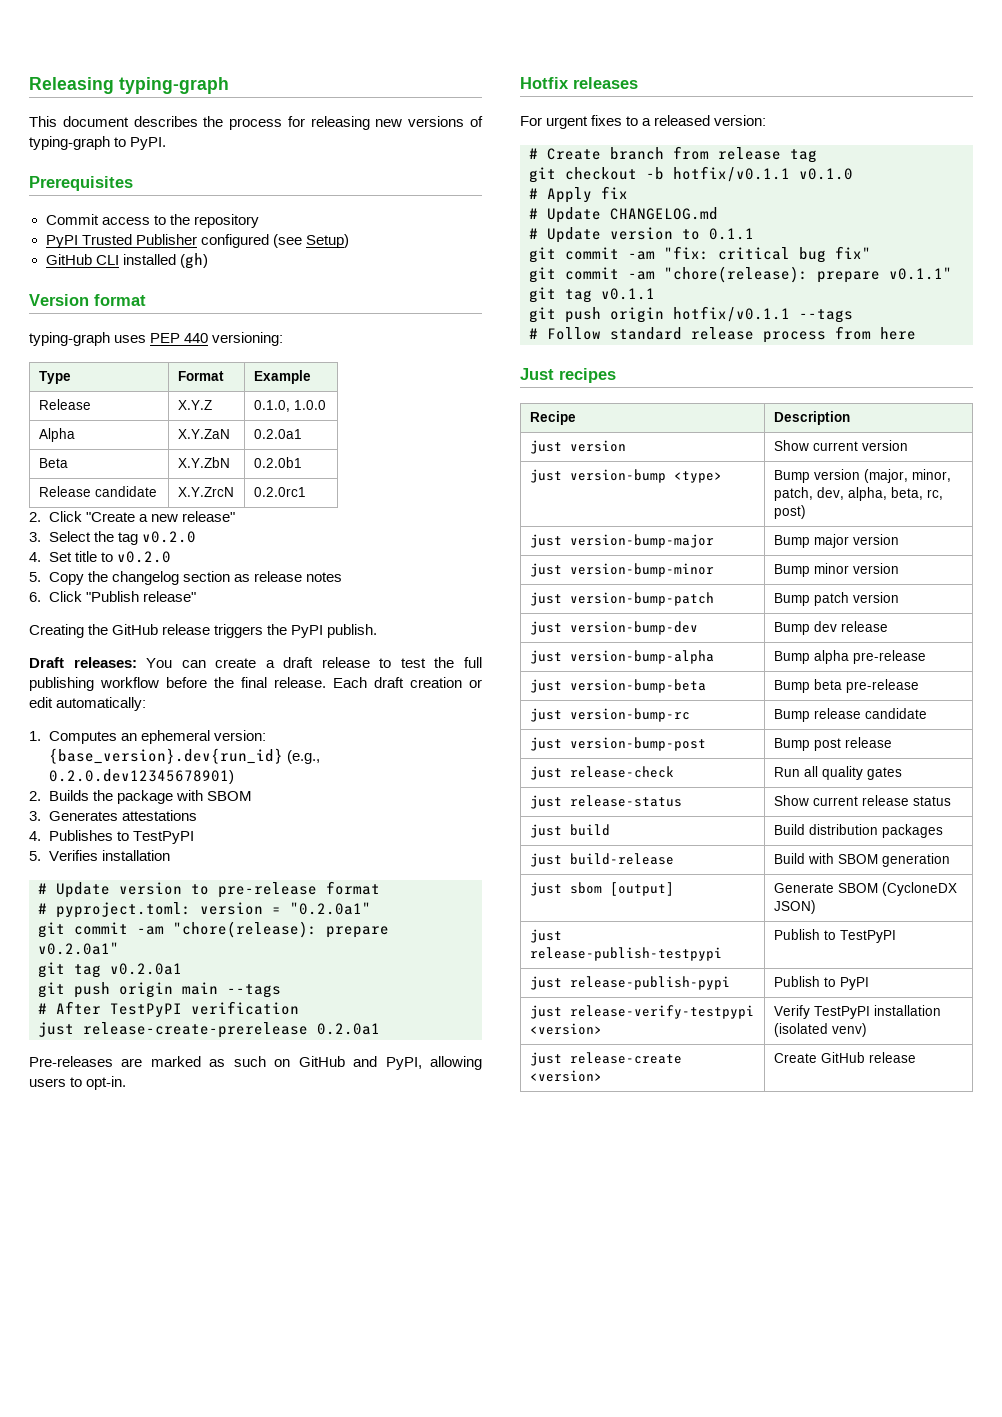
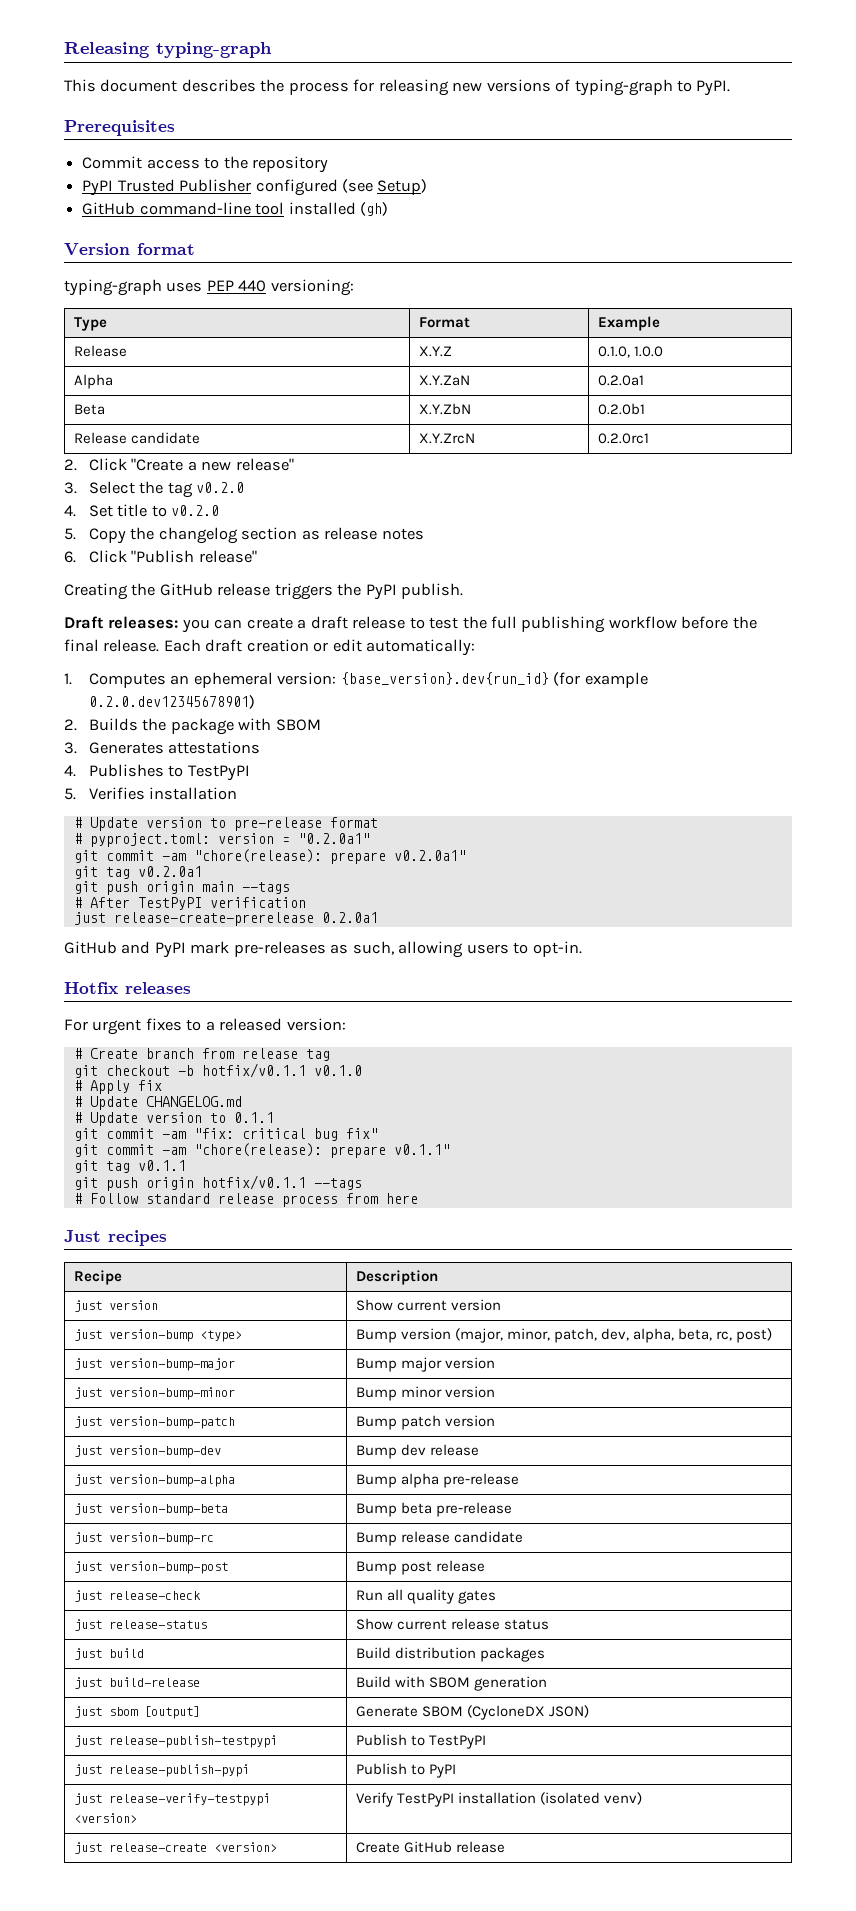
- GitHub CLI installed (gh)
+ GitHub command-line tool installed (gh)
- Draft releases: You can create a draft release to test the full publishing workflow before the final release.
+ Draft releases: you can create a draft release to test the full publishing workflow before the final release.
- 1. Computes an ephemeral version: {base_version}.dev{run_id} (e.g., 0.2.0.dev12345678901)
+ 1. Computes an ephemeral version: {base_version}.dev{run_id} (for example 0.2.0.dev12345678901)
- Pre-releases are marked as such on GitHub and PyPI, allowing users to opt-in.
+ GitHub and PyPI mark pre-releases as such, allowing users to opt-in.

